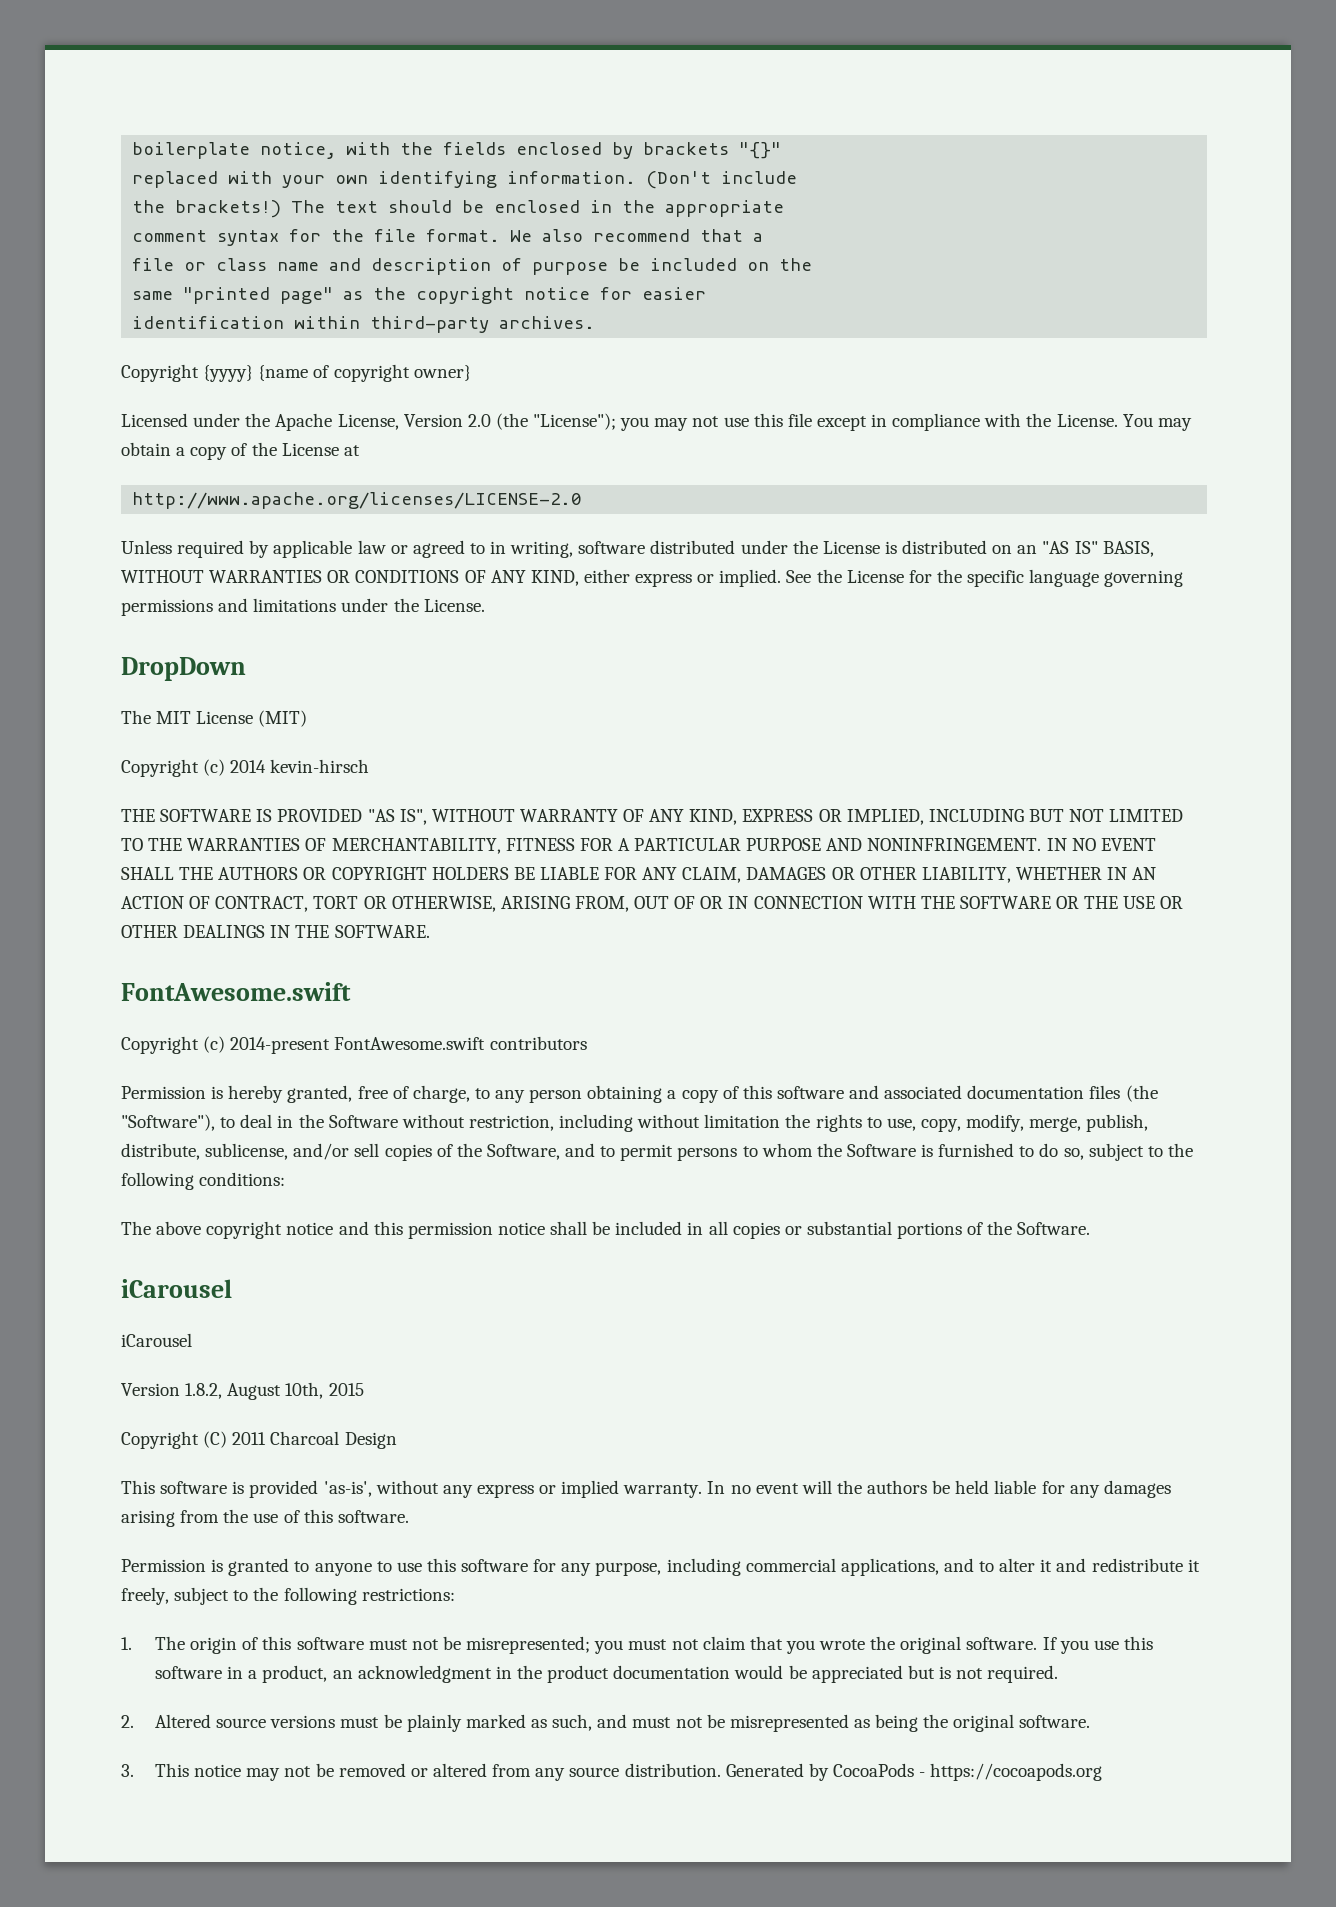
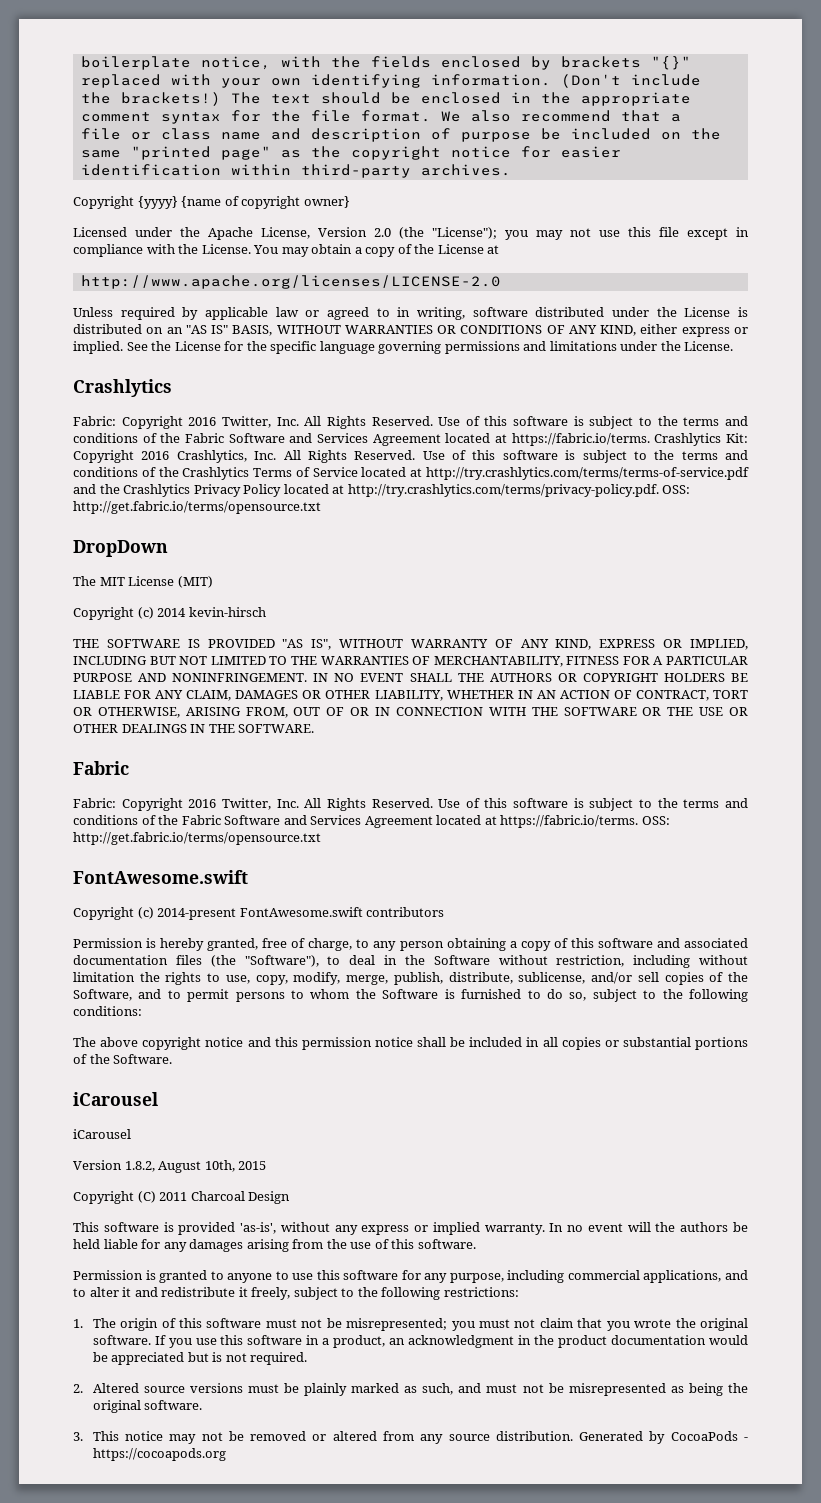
  See the License for the specific language governing permissions and limitations under the License.
+ Crashlytics
+ Fabric: Copyright 2016 Twitter, Inc. All Rights Reserved. Use of this software is subject to the terms and conditions of the Fabric Software and Services Agreement located at https://fabric.io/terms. Crashlytics Kit: Copyright 2016 Crashlytics, Inc. All Rights Reserved. Use of this software is subject to the terms and conditions of the Crashlytics Terms of Service located at http://try.crashlytics.com/terms/terms-of-service.pdf and the Crashlytics Privacy Policy located at http://try.crashlytics.com/terms/privacy-policy.pdf. OSS: http://get.fabric.io/terms/opensource.txt
  IN NO EVENT SHALL THE AUTHORS OR COPYRIGHT HOLDERS BE LIABLE FOR ANY CLAIM, DAMAGES OR OTHER LIABILITY, WHETHER IN AN ACTION OF CONTRACT, TORT OR OTHERWISE, ARISING FROM, OUT OF OR IN CONNECTION WITH THE SOFTWARE OR THE USE OR OTHER DEALINGS IN THE SOFTWARE.
+ Fabric
+ Fabric: Copyright 2016 Twitter, Inc. All Rights Reserved. Use of this software is subject to the terms and conditions of the Fabric Software and Services Agreement located at https://fabric.io/terms. OSS: http://get.fabric.io/terms/opensource.txt

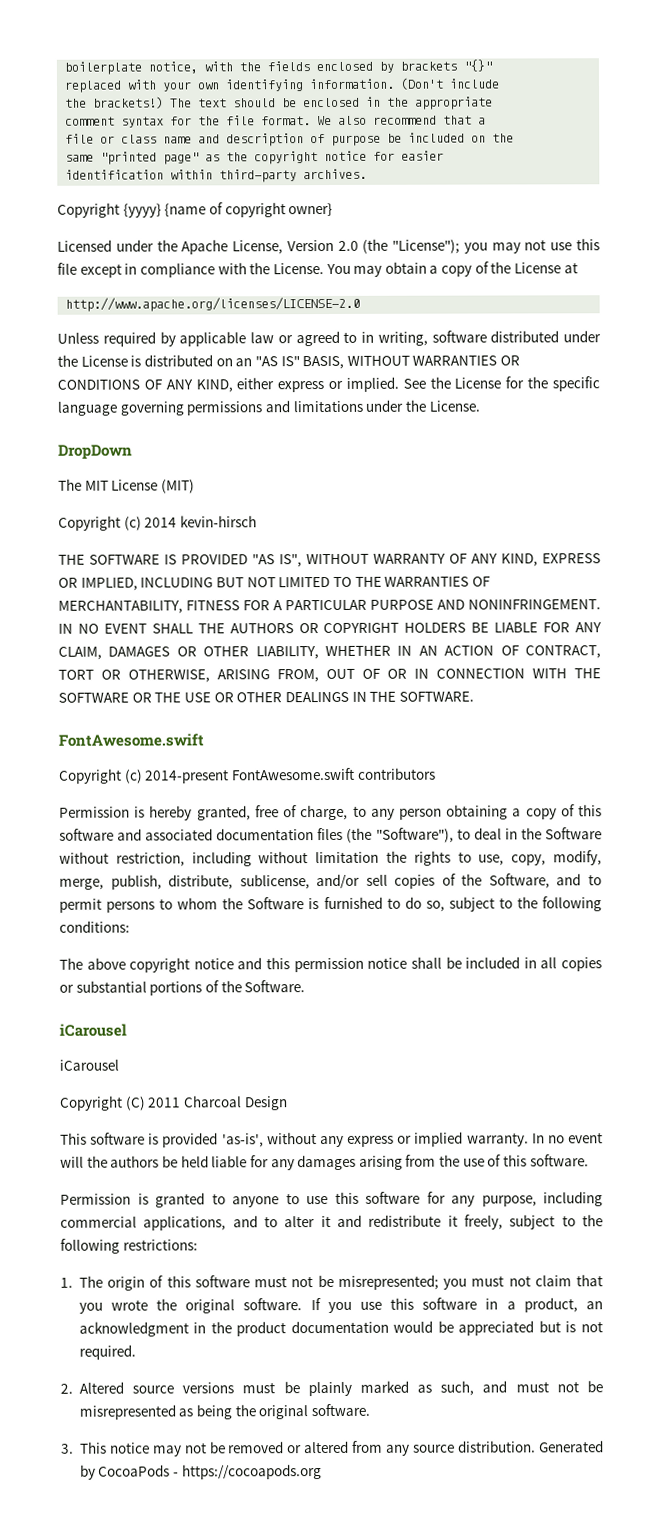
  See the License for the specific language governing permissions and limitations under the License.
- Crashlytics
- Fabric: Copyright 2016 Twitter, Inc. All Rights Reserved. Use of this software is subject to the terms and conditions of the Fabric Software and Services Agreement located at https://fabric.io/terms. Crashlytics Kit: Copyright 2016 Crashlytics, Inc. All Rights Reserved. Use of this software is subject to the terms and conditions of the Crashlytics Terms of Service located at http://try.crashlytics.com/terms/terms-of-service.pdf and the Crashlytics Privacy Policy located at http://try.crashlytics.com/terms/privacy-policy.pdf. OSS: http://get.fabric.io/terms/opensource.txt
  IN NO EVENT SHALL THE AUTHORS OR COPYRIGHT HOLDERS BE LIABLE FOR ANY CLAIM, DAMAGES OR OTHER LIABILITY, WHETHER IN AN ACTION OF CONTRACT, TORT OR OTHERWISE, ARISING FROM, OUT OF OR IN CONNECTION WITH THE SOFTWARE OR THE USE OR OTHER DEALINGS IN THE SOFTWARE.
- Fabric
- Fabric: Copyright 2016 Twitter, Inc. All Rights Reserved. Use of this software is subject to the terms and conditions of the Fabric Software and Services Agreement located at https://fabric.io/terms. OSS: http://get.fabric.io/terms/opensource.txt
- Version 1.8.2, August 10th, 2015

